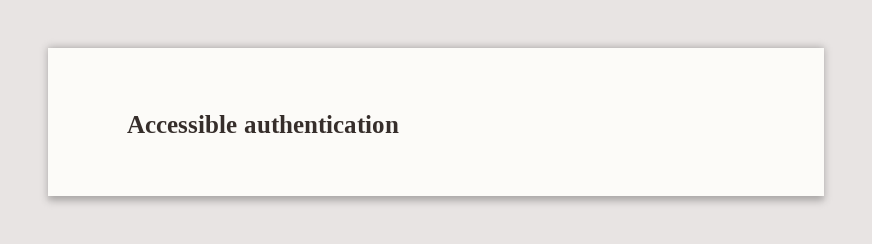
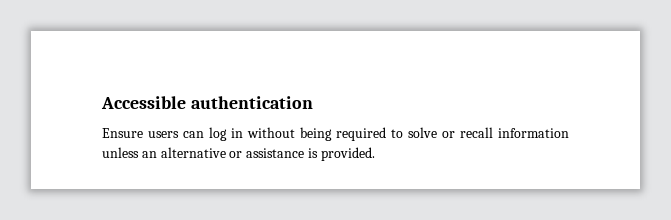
+ Ensure users can log in without being required to solve or recall information unless an alternative or assistance is provided.

